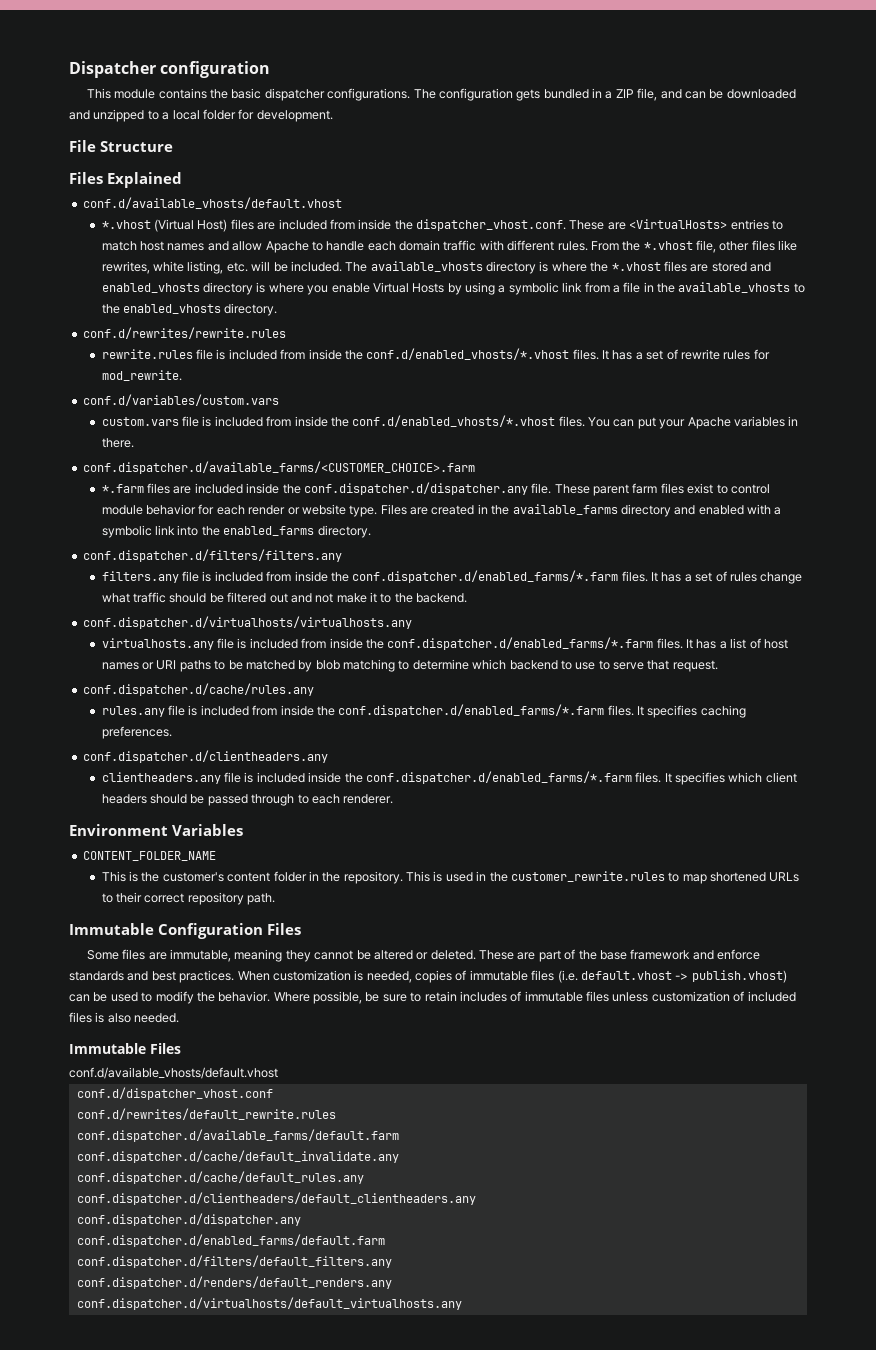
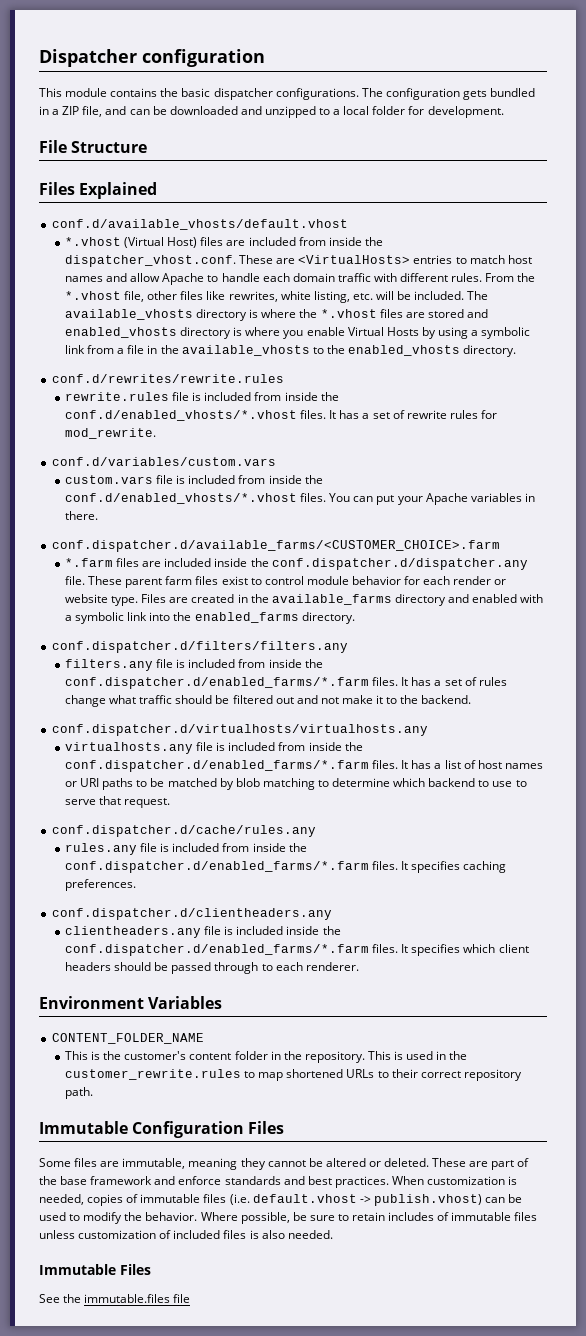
  Immutable Files
- conf.d/available_vhosts/default.vhost
- conf.d/dispatcher_vhost.conf
- conf.d/rewrites/default_rewrite.rules
- conf.dispatcher.d/available_farms/default.farm
- conf.dispatcher.d/cache/default_invalidate.any
- conf.dispatcher.d/cache/default_rules.any
- conf.dispatcher.d/clientheaders/default_clientheaders.any
- conf.dispatcher.d/dispatcher.any
- conf.dispatcher.d/enabled_farms/default.farm
- conf.dispatcher.d/filters/default_filters.any
- conf.dispatcher.d/renders/default_renders.any
- conf.dispatcher.d/virtualhosts/default_virtualhosts.any
+ See the immutable.files file

